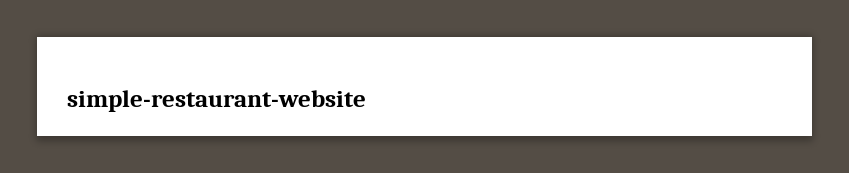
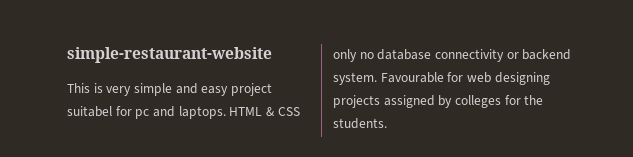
+ This is very simple and easy project suitabel for pc and laptops. HTML & CSS only no database connectivity or backend system. Favourable for web designing projects assigned by colleges for the students.

